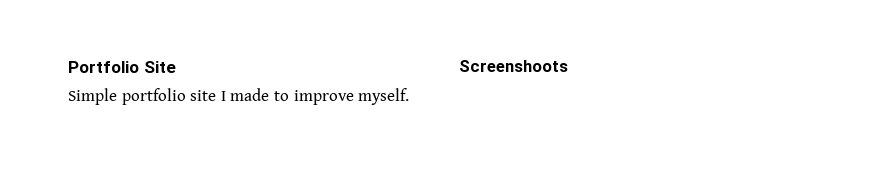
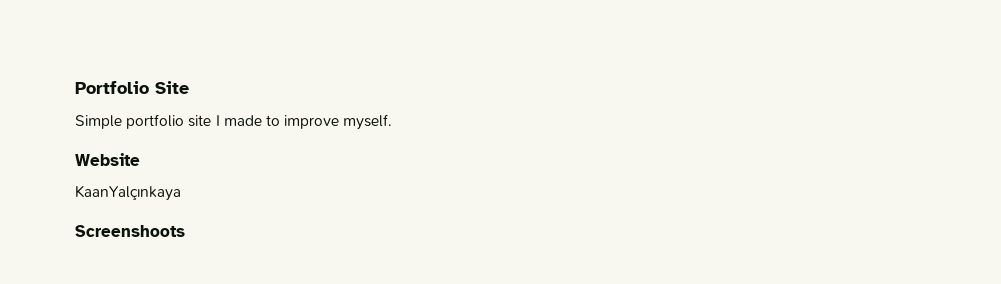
+ Website
+ KaanYalçınkaya

